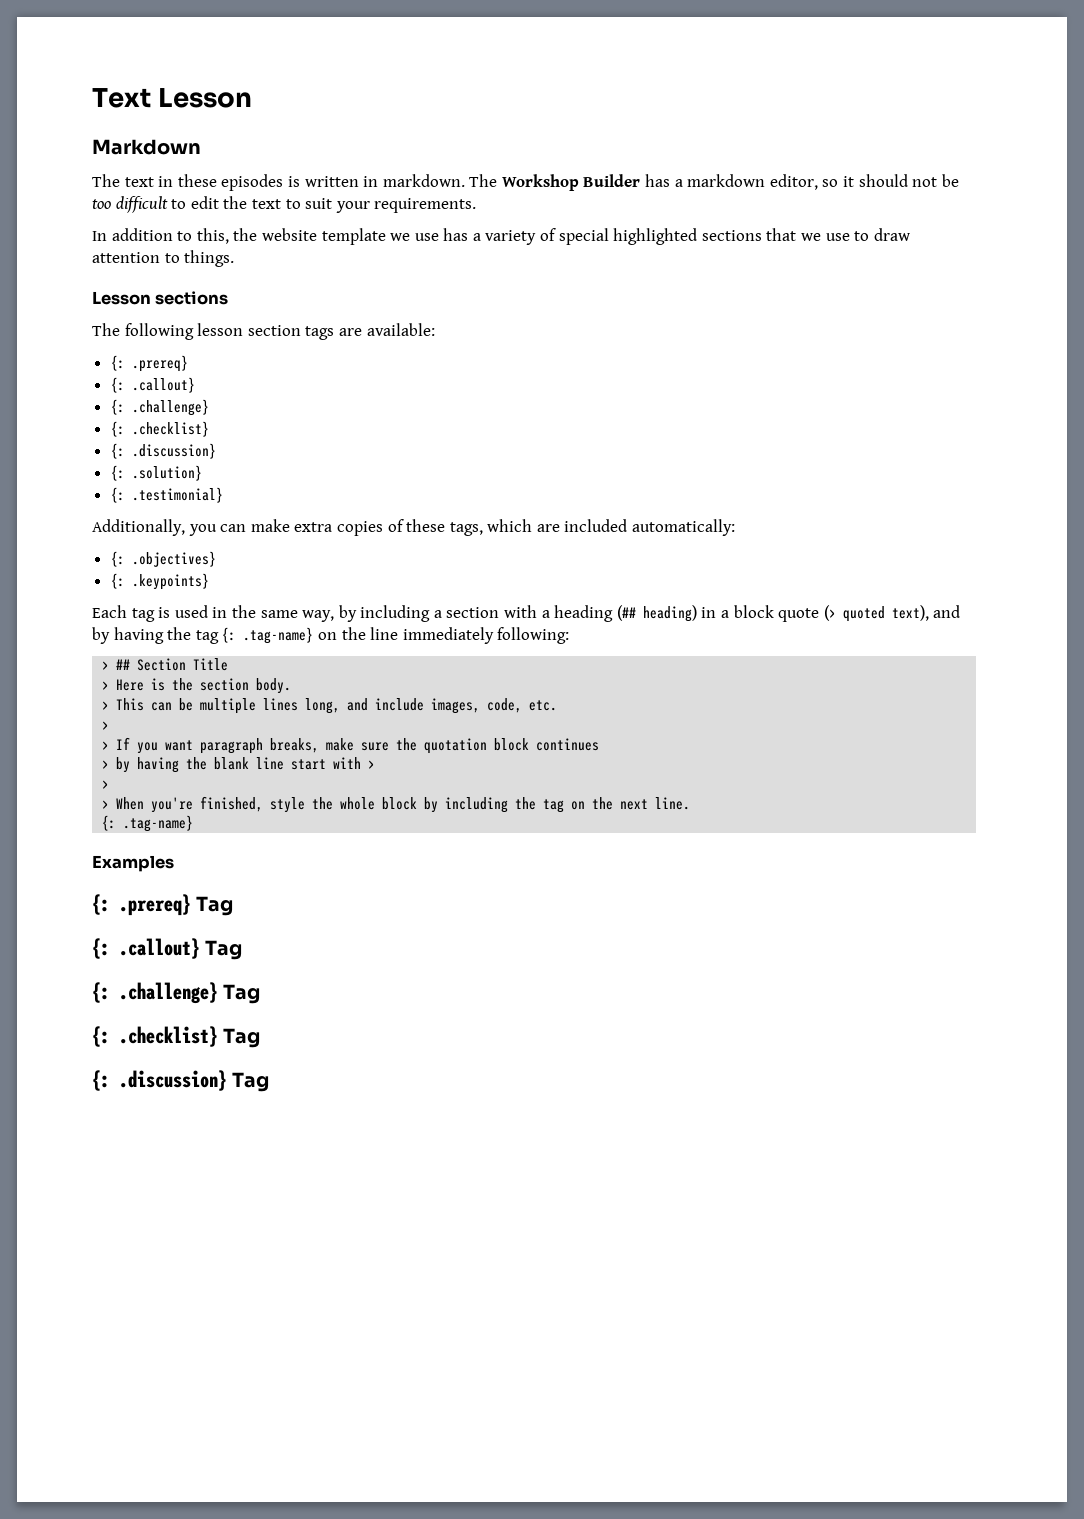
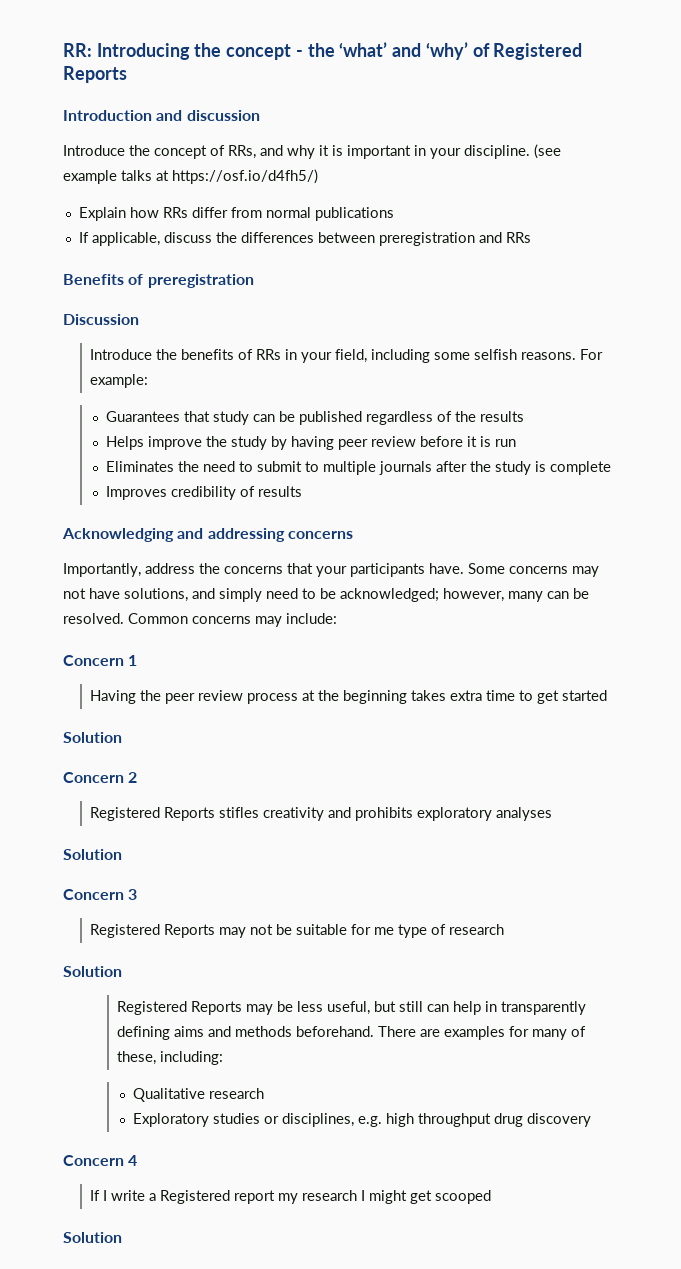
- Text Lesson
- Markdown
- The text in these episodes is written in markdown. The Workshop Builder has a markdown editor, so it should not be too difficult to edit the text to suit your requirements.
- In addition to this, the website template we use has a variety of special highlighted sections that we use to draw attention to things.
- Lesson sections
- The following lesson section tags are available:
- {: .prereq}
- {: .callout}
- {: .challenge}
- {: .checklist}
- {: .discussion}
- {: .solution}
- {: .testimonial}
- Additionally, you can make extra copies of these tags, which are included automatically:
- {: .objectives}
- {: .keypoints}
- Each tag is used in the same way, by including a section with a heading (## heading) in a block quote (> quoted text), and by having the tag {: .tag-name} on the line immediately following:
- > ## Section Title
- > Here is the section body.
- > This can be multiple lines long, and include images, code, etc.
- >
- > If you want paragraph breaks, make sure the quotation block continues
- > by having the blank line start with >
- >
- > When you're finished, style the whole block by including the tag on the next line.
- {: .tag-name}
- Examples
- {: .prereq} Tag
- {: .callout} Tag
- {: .challenge} Tag
- {: .checklist} Tag
- {: .discussion} Tag
+ RR: Introducing the concept - the ‘what’ and ‘why’ of Registered Reports
+ Introduction and discussion
+ Introduce the concept of RRs, and why it is important in your discipline. (see example talks at https://osf.io/d4fh5/)
+ Explain how RRs differ from normal publications
+ If applicable, discuss the differences between preregistration and RRs
+ Benefits of preregistration
+ Discussion
+ Introduce the benefits of RRs in your field, including some selfish reasons. For example:
+ Guarantees that study can be published regardless of the results
+ Helps improve the study by having peer review before it is run
+ Eliminates the need to submit to multiple journals after the study is complete
+ Improves credibility of results
+ Acknowledging and addressing concerns
+ Importantly, address the concerns that your participants have. Some concerns may not have solutions, and simply need to be acknowledged; however, many can be resolved. Common concerns may include:
+ Concern 1
+ Having the peer review process at the beginning takes extra time to get started
+ Solution
+ Concern 2
+ Registered Reports stifles creativity and prohibits exploratory analyses
+ Solution
+ Concern 3
+ Registered Reports may not be suitable for me type of research
+ Solution
+ Registered Reports may be less useful, but still can help in transparently defining aims and methods beforehand. There are examples for many of these, including:
+ Qualitative research
+ Exploratory studies or disciplines, e.g. high throughput drug discovery
+ Concern 4
+ If I write a Registered report my research I might get scooped
+ Solution

